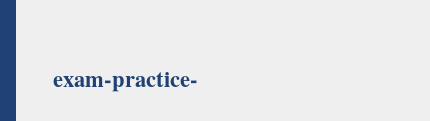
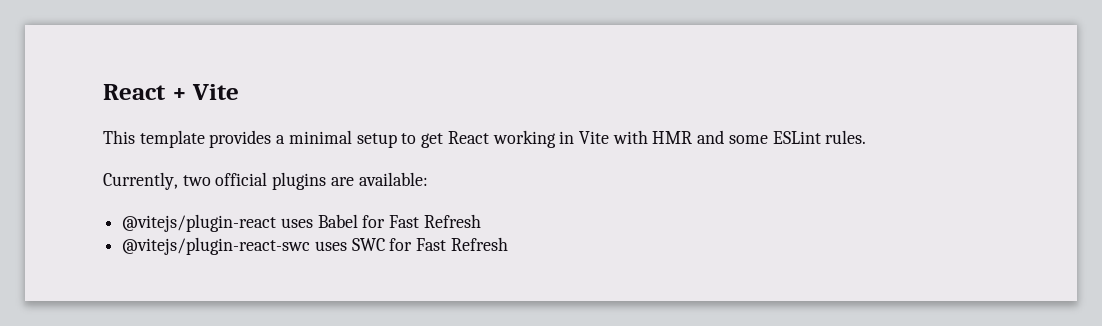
- exam-practice-
+ React + Vite
+ This template provides a minimal setup to get React working in Vite with HMR and some ESLint rules.
+ Currently, two official plugins are available:
+ @vitejs/plugin-react uses Babel for Fast Refresh
+ @vitejs/plugin-react-swc uses SWC for Fast Refresh

